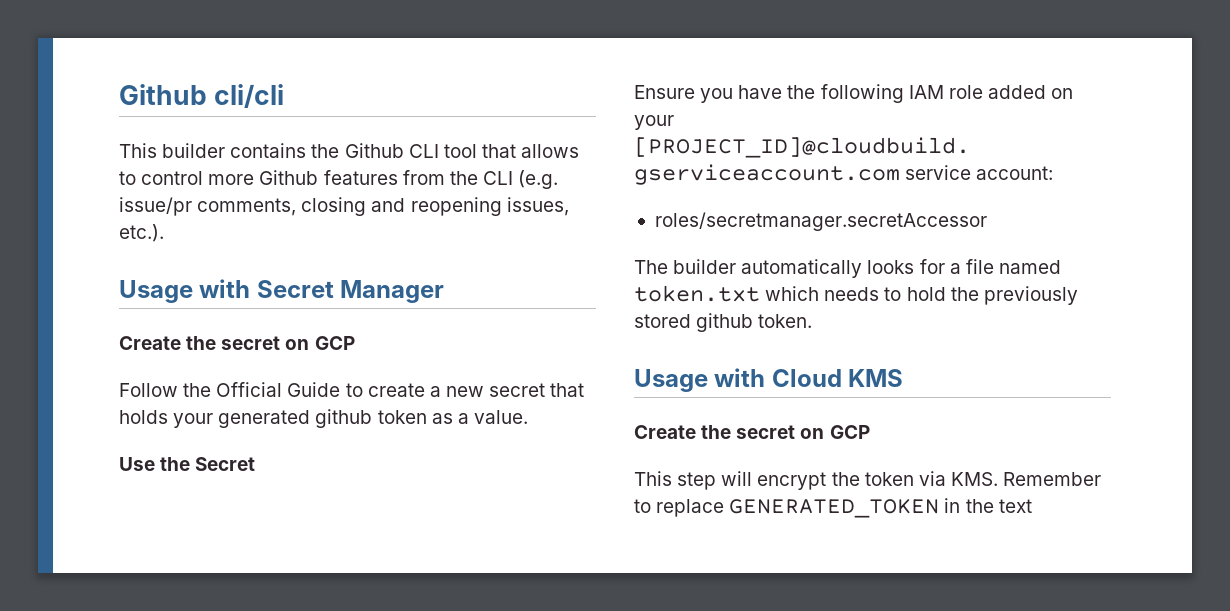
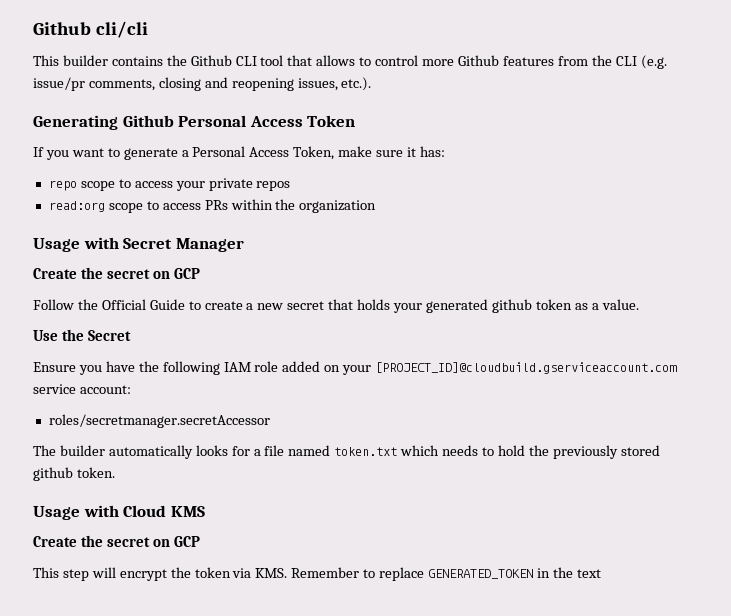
+ Generating Github Personal Access Token
+ If you want to generate a Personal Access Token, make sure it has:
+ repo scope to access your private repos
+ read:org scope to access PRs within the organization

